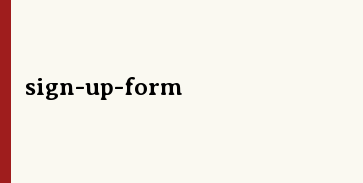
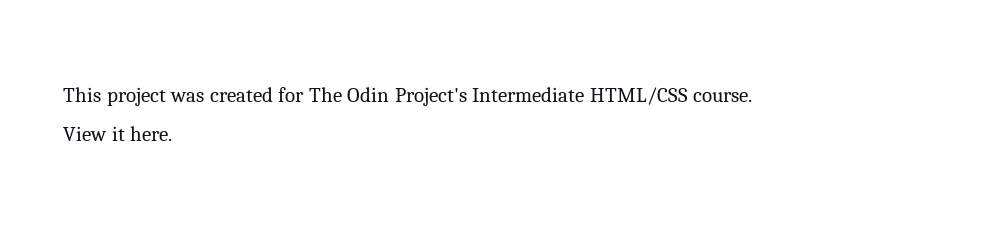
- sign-up-form
+ This project was created for The Odin Project's Intermediate HTML/CSS course.
+ View it here.

